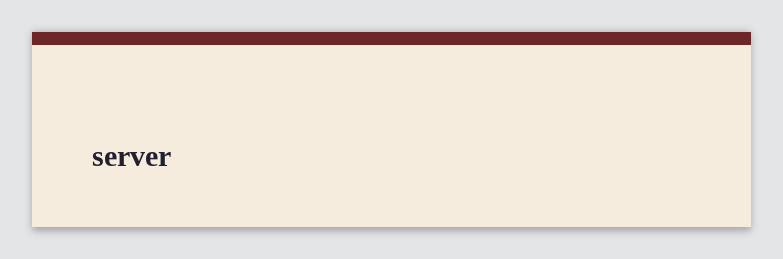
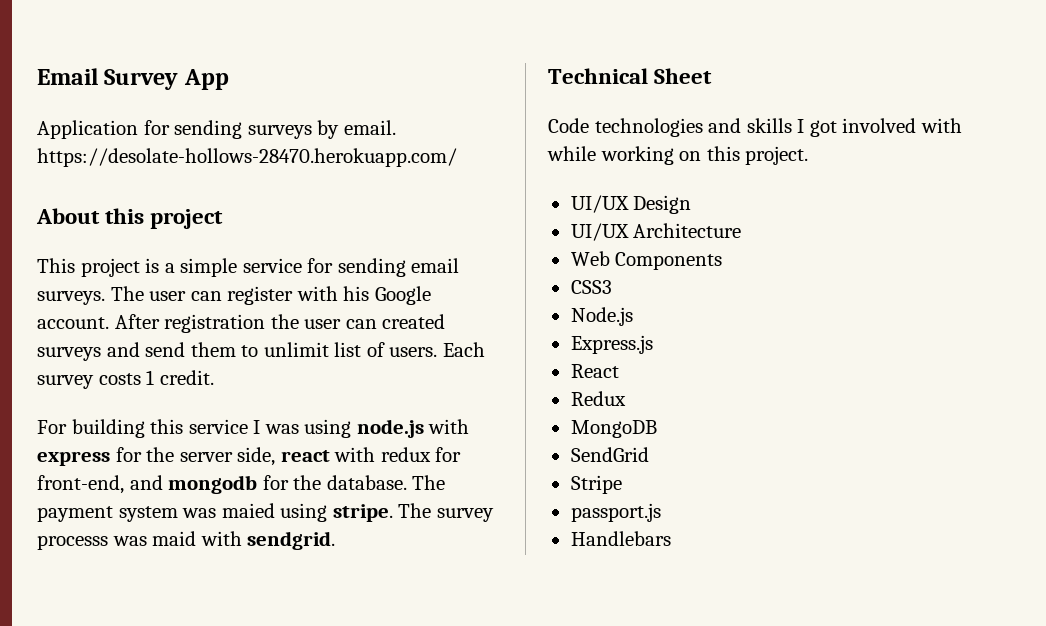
- server
+ Email Survey App
+ Application for sending surveys by email. https://desolate-hollows-28470.herokuapp.com/
+ About this project
+ This project is a simple service for sending email surveys. The user can register with his Google account. After registration the user can created surveys and send them to unlimit list of users. Each survey costs 1 credit.
+ For building this service I was using node.js with express for the server side, react with redux for front-end, and mongodb for the database. The payment system was maied using stripe. The survey processs was maid with sendgrid.
+ Technical Sheet
+ Code technologies and skills I got involved with while working on this project.
+ UI/UX Design
+ UI/UX Architecture
+ Web Components
+ CSS3
+ Node.js
+ Express.js
+ React
+ Redux
+ MongoDB
+ SendGrid
+ Stripe
+ passport.js
+ Handlebars

